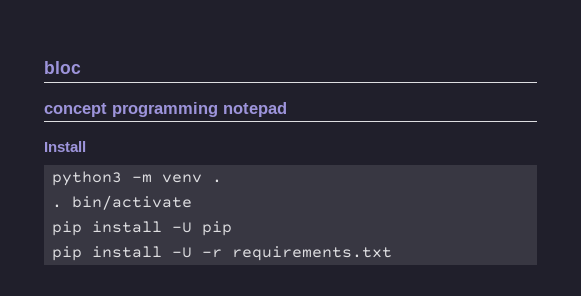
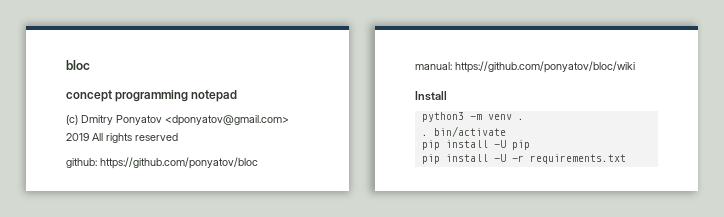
+ (c) Dmitry Ponyatov <dponyatov@gmail.com> 2019 All rights reserved
+ github: https://github.com/ponyatov/bloc
+ manual: https://github.com/ponyatov/bloc/wiki

